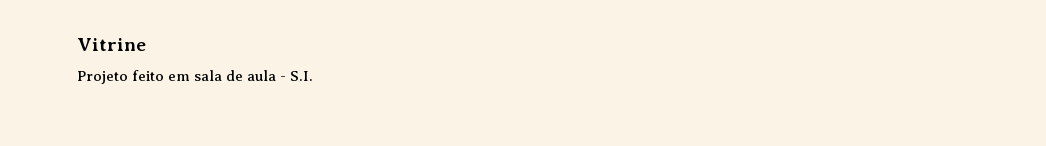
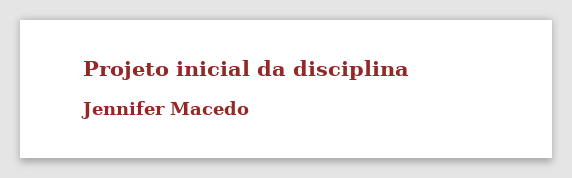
- Vitrine
- Projeto feito em sala de aula - S.I.
+ Projeto inicial da disciplina
+ Jennifer Macedo

